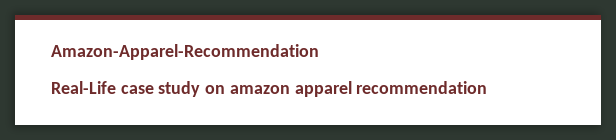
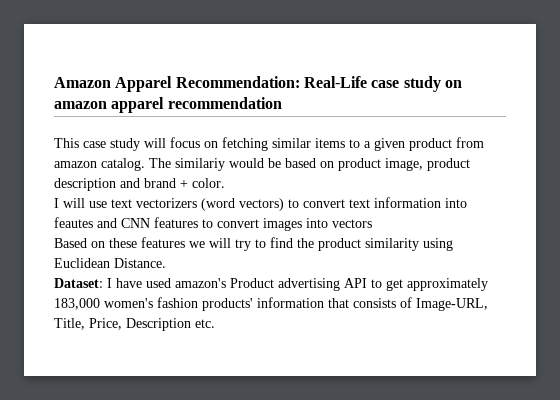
- Amazon-Apparel-Recommendation
- Real-Life case study on amazon apparel recommendation
+ Amazon Apparel Recommendation: Real-Life case study on amazon apparel recommendation
+ This case study will focus on fetching similar items to a given product from amazon catalog. The similariy would be based on product image, product description and brand + color.
+ I will use text vectorizers (word vectors) to convert text information into feautes and CNN features to convert images into vectors
+ Based on these features we will try to find the product similarity using Euclidean Distance.
+ Dataset: I have used amazon's Product advertising API to get approximately 183,000 women's fashion products' information that consists of Image-URL, Title, Price, Description etc.

